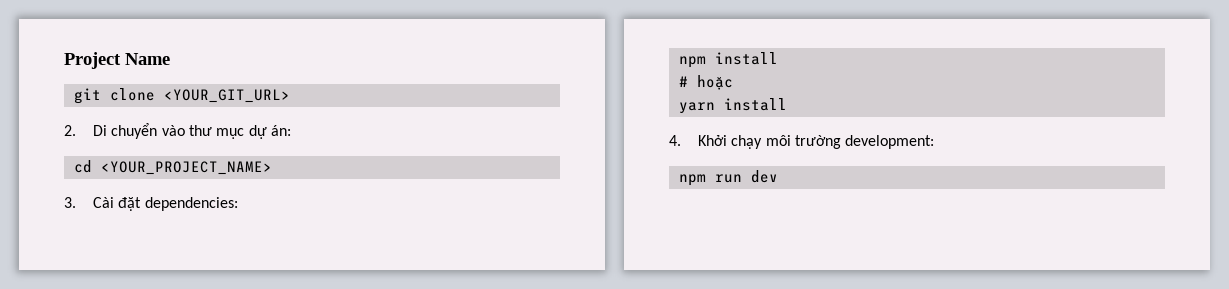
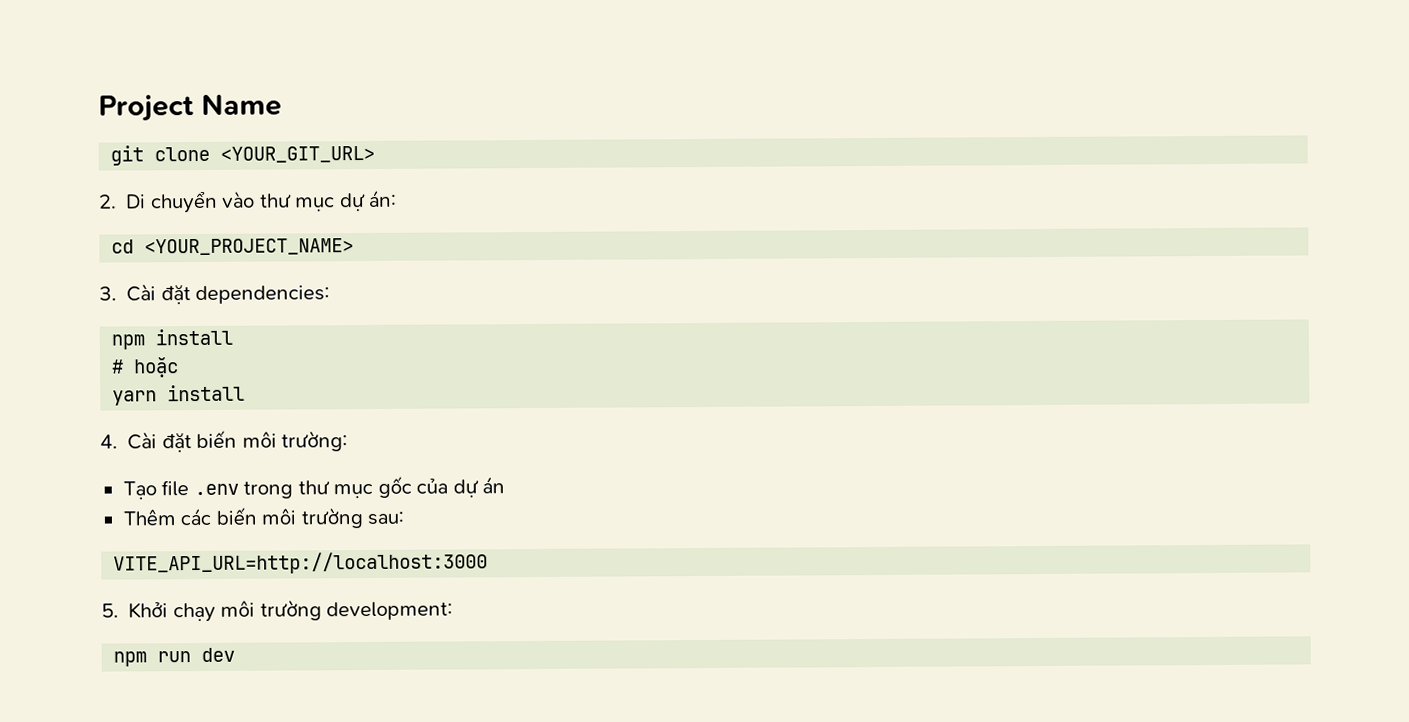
- 4. Khởi chạy môi trường development:
+ 4. Cài đặt biến môi trường:
+ Tạo file .env trong thư mục gốc của dự án
+ Thêm các biến môi trường sau:
+ VITE_API_URL=http://localhost:3000
+ 5. Khởi chạy môi trường development:

